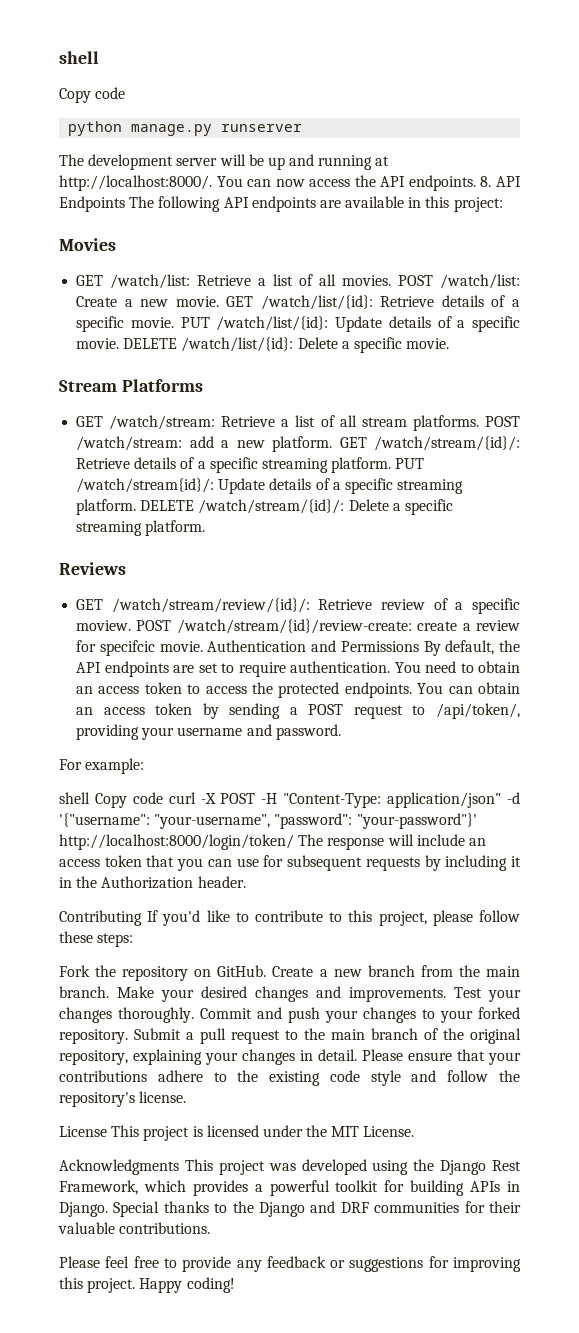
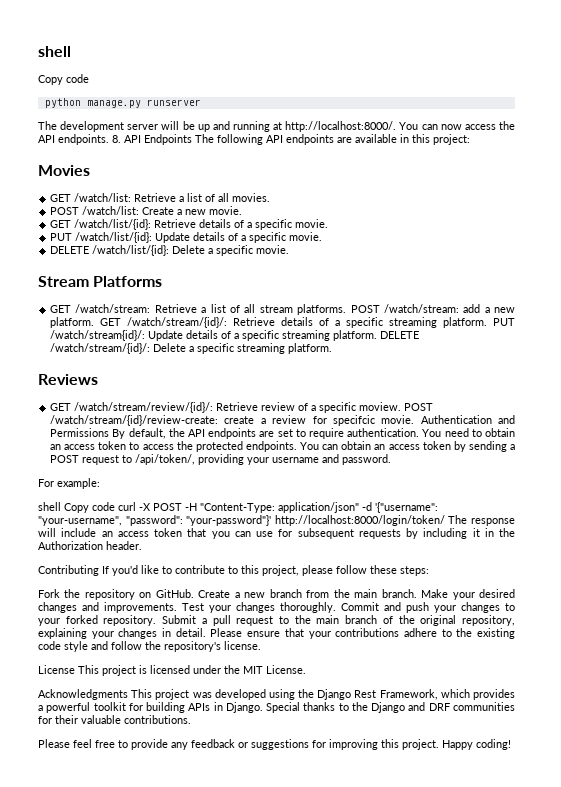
- GET /watch/list: Retrieve a list of all movies. POST /watch/list: Create a new movie. GET /watch/list/{id}: Retrieve details of a specific movie. PUT /watch/list/{id}: Update details of a specific movie. DELETE /watch/list/{id}: Delete a specific movie.
+ GET /watch/list: Retrieve a list of all movies.
+ POST /watch/list: Create a new movie.
+ GET /watch/list/{id}: Retrieve details of a specific movie.
+ PUT /watch/list/{id}: Update details of a specific movie.
+ DELETE /watch/list/{id}: Delete a specific movie.

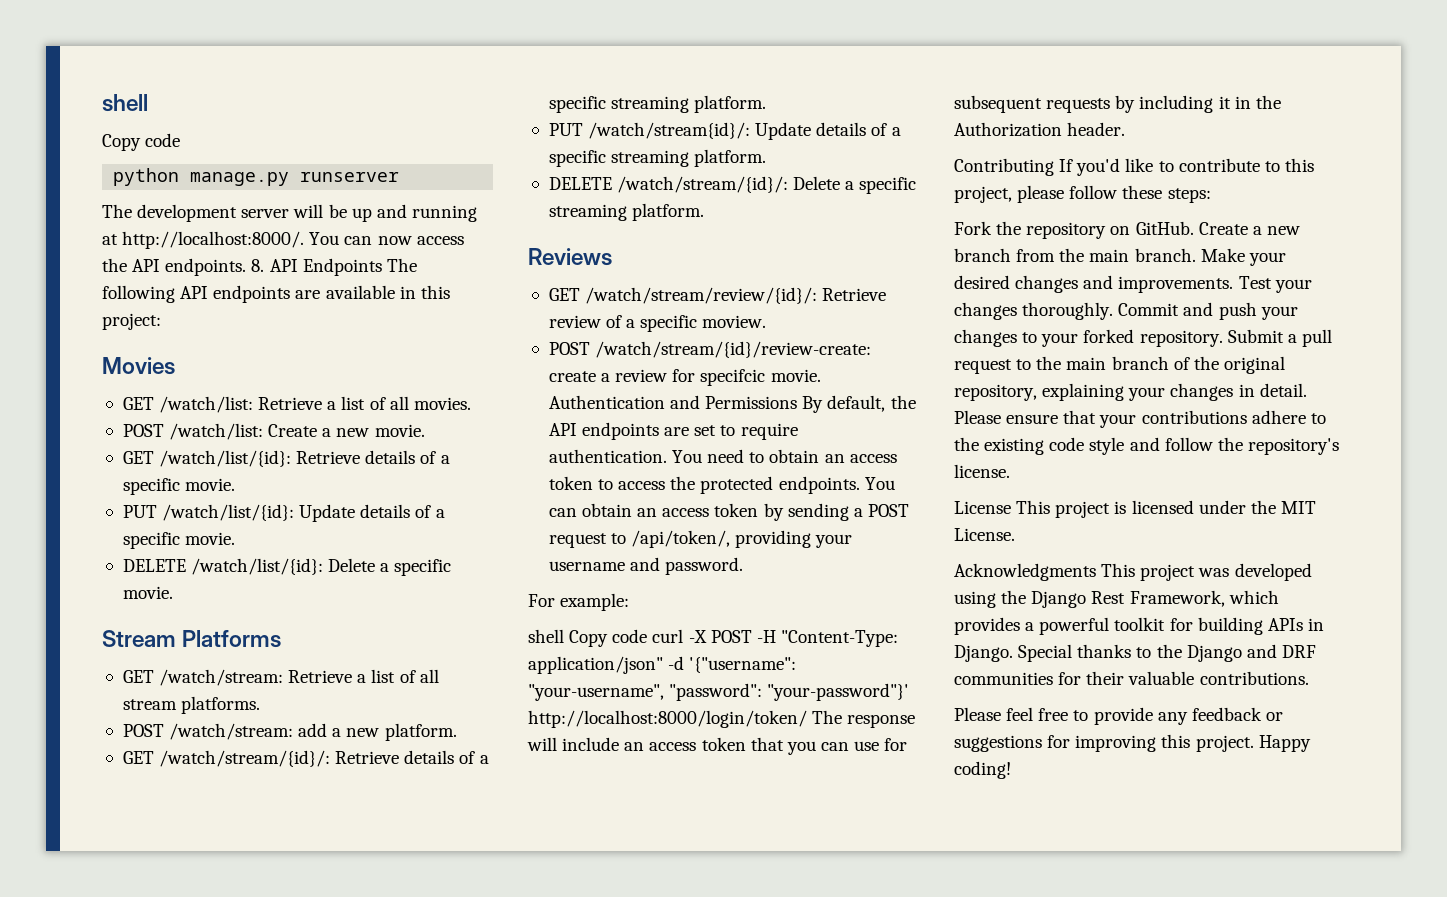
- GET /watch/stream: Retrieve a list of all stream platforms. POST /watch/stream: add a new platform. GET /watch/stream/{id}/: Retrieve details of a specific streaming platform. PUT /watch/stream{id}/: Update details of a specific streaming platform. DELETE /watch/stream/{id}/: Delete a specific streaming platform.
+ GET /watch/stream: Retrieve a list of all stream platforms.
+ POST /watch/stream: add a new platform.
+ GET /watch/stream/{id}/: Retrieve details of a specific streaming platform.
+ PUT /watch/stream{id}/: Update details of a specific streaming platform.
+ DELETE /watch/stream/{id}/: Delete a specific streaming platform.
- GET /watch/stream/review/{id}/: Retrieve review of a specific moview. POST /watch/stream/{id}/review-create: create a review for specifcic movie.
+ GET /watch/stream/review/{id}/: Retrieve review of a specific moview.
+ POST /watch/stream/{id}/review-create: create a review for specifcic movie.

